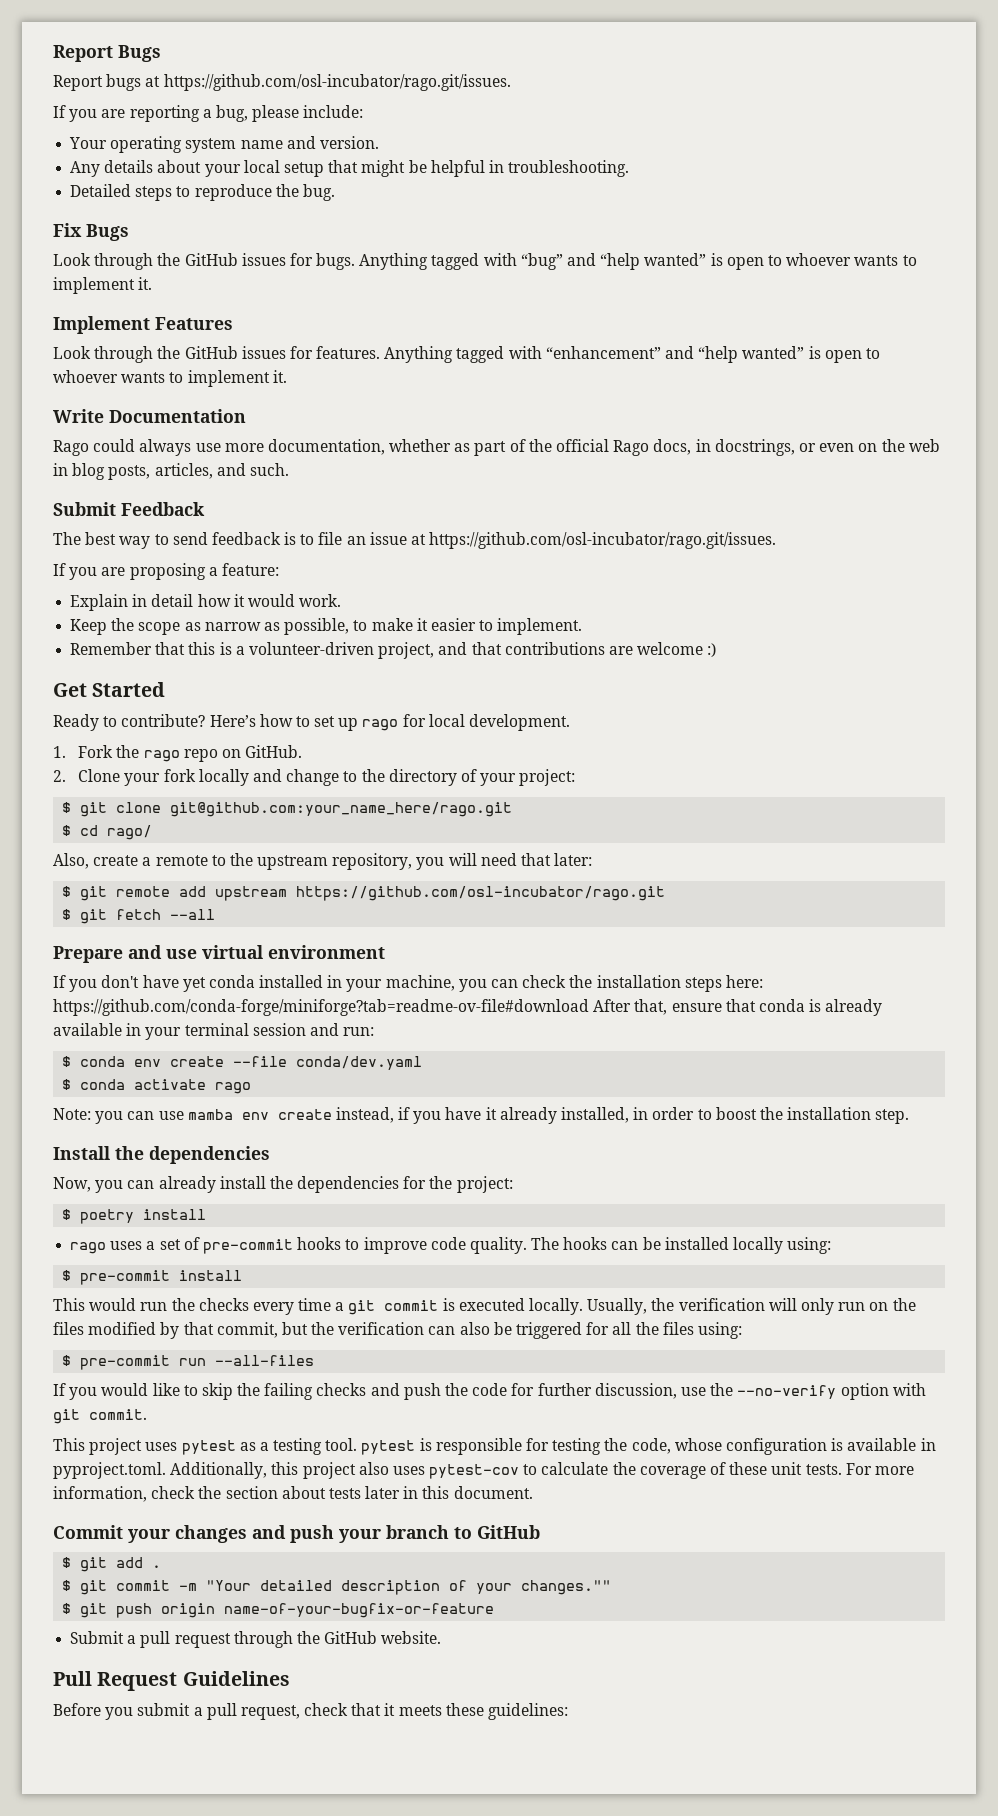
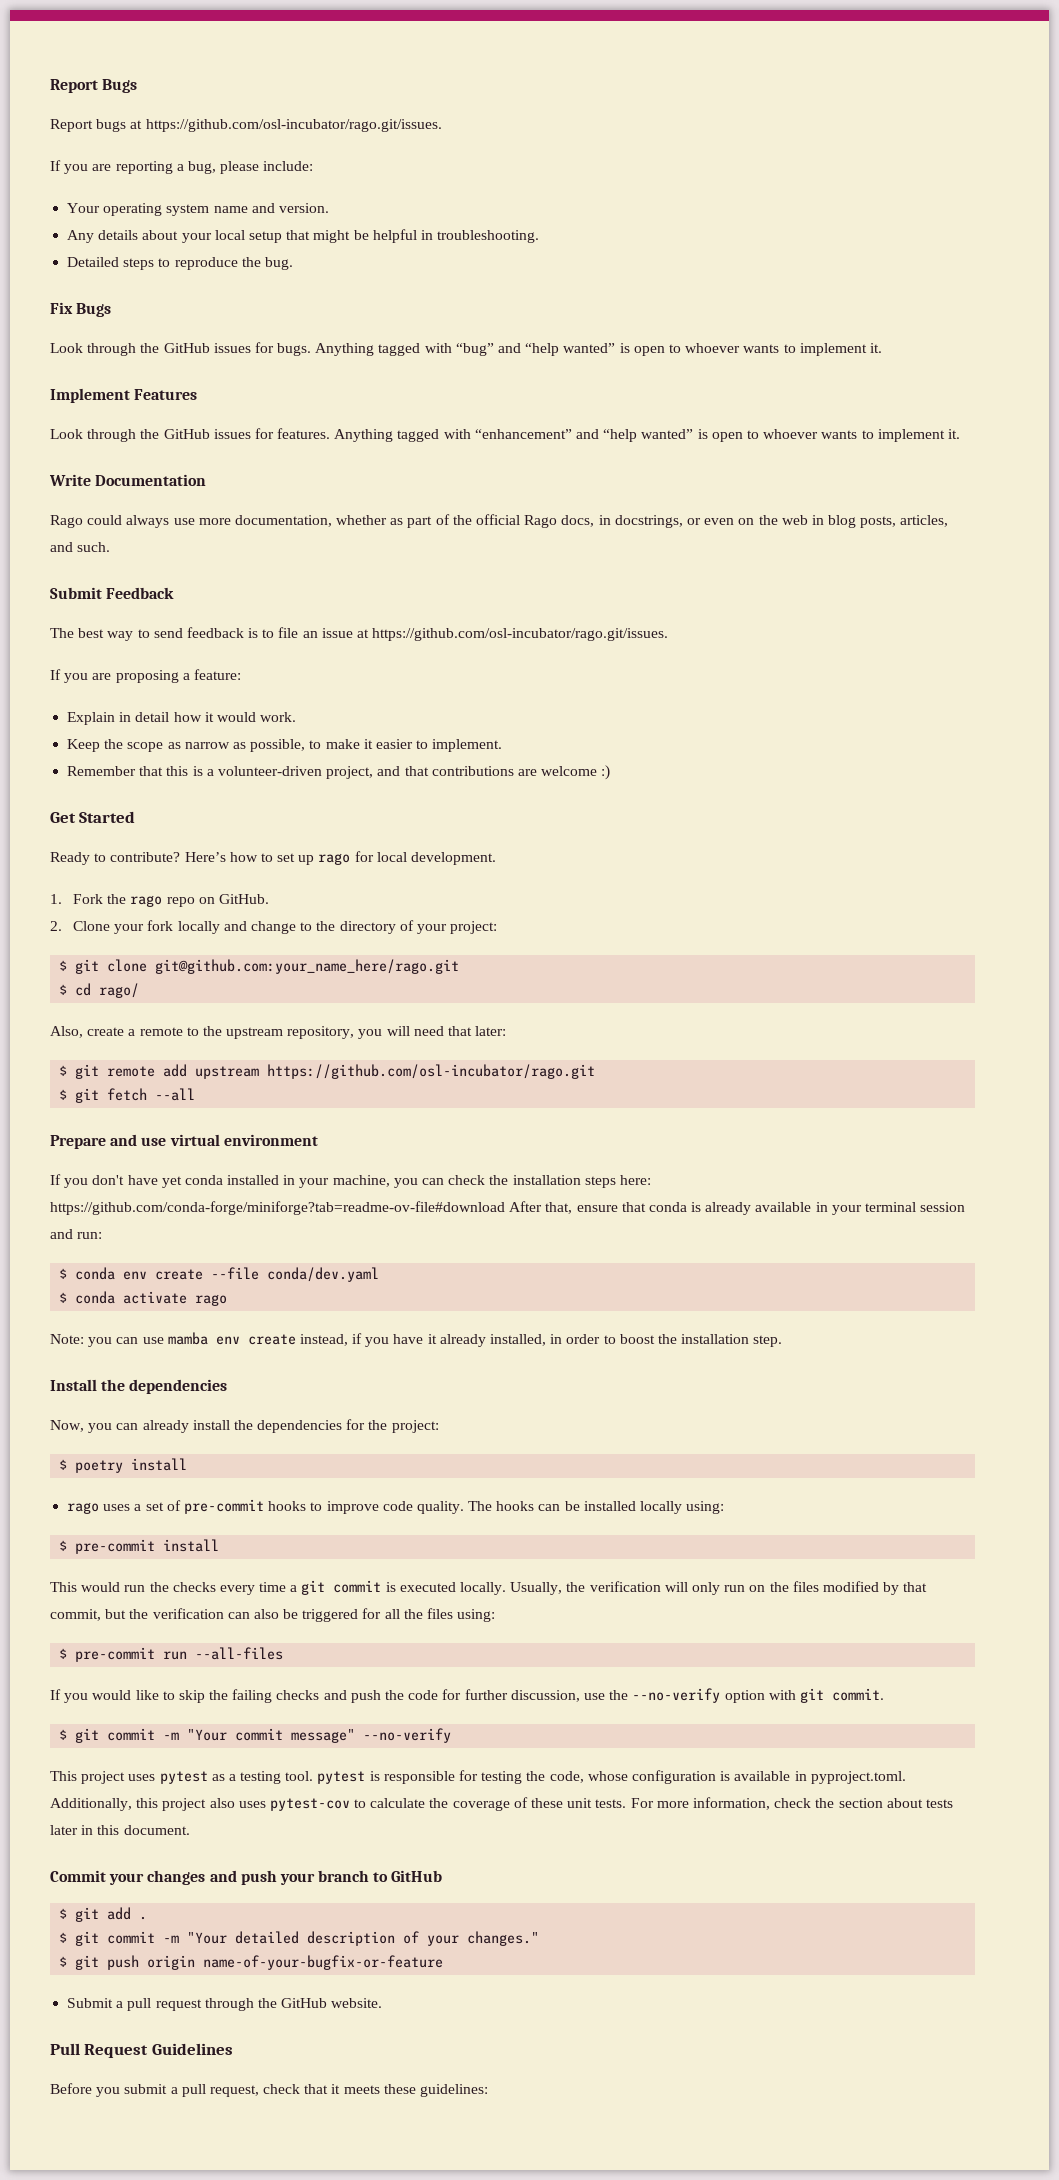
+ $ git commit -m "Your commit message" --no-verify
- $ git commit -m "Your detailed description of your changes.""
+ $ git commit -m "Your detailed description of your changes."

